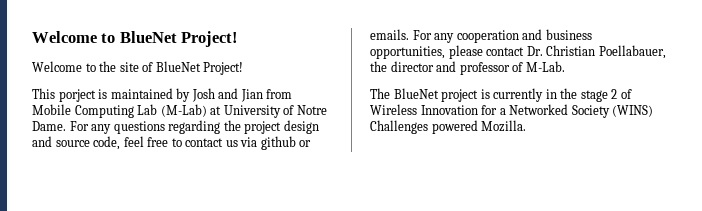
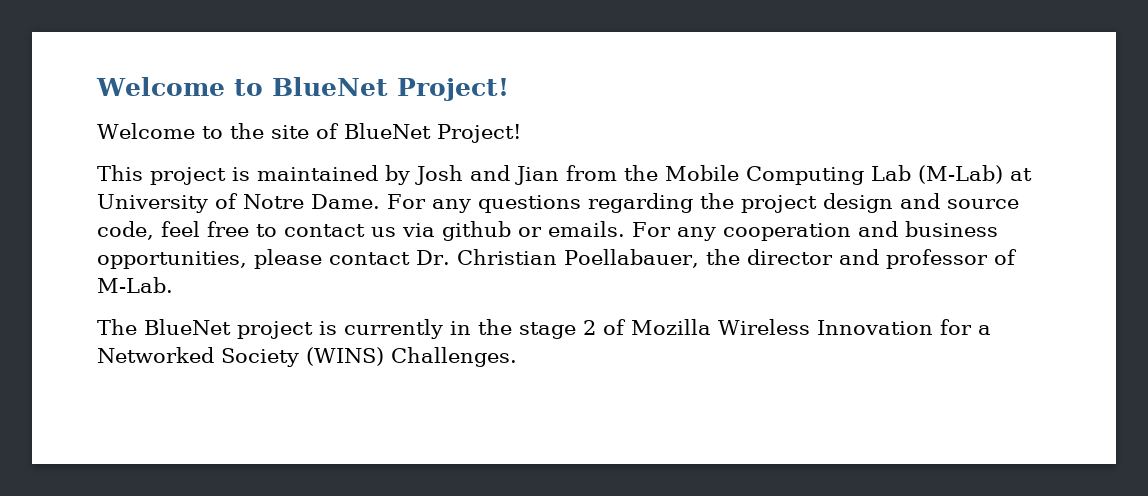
- This porject is maintained by Josh and Jian from Mobile Computing Lab (M-Lab) at University of Notre Dame.
+ This project is maintained by Josh and Jian from the Mobile Computing Lab (M-Lab) at University of Notre Dame.
- The BlueNet project is currently in the stage 2 of Wireless Innovation for a Networked Society (WINS) Challenges powered Mozilla.
+ The BlueNet project is currently in the stage 2 of Mozilla Wireless Innovation for a Networked Society (WINS) Challenges.

